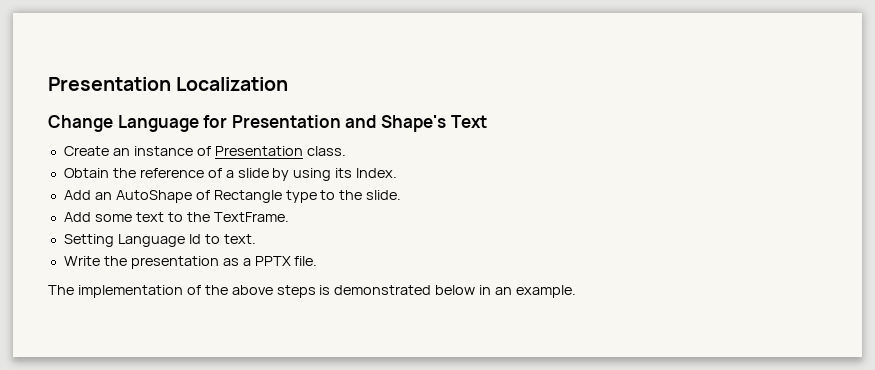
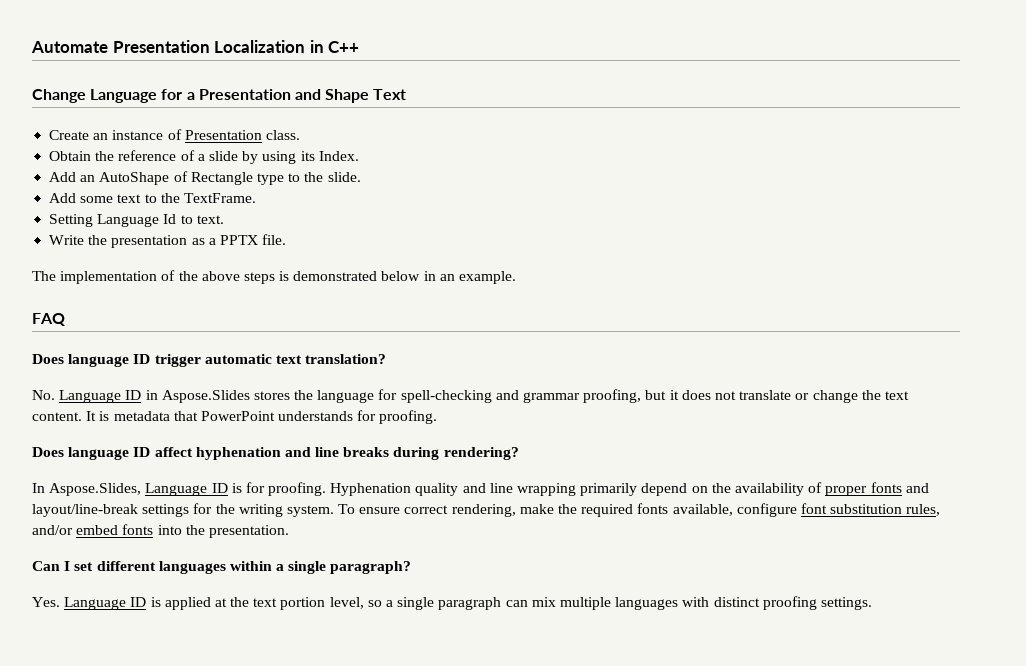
- Presentation Localization
+ Automate Presentation Localization in C++
- Change Language for Presentation and Shape's Text
+ Change Language for a Presentation and Shape Text
+ FAQ
+ Does language ID trigger automatic text translation?
+ No. Language ID in Aspose.Slides stores the language for spell-checking and grammar proofing, but it does not translate or change the text content. It is metadata that PowerPoint understands for proofing.
+ Does language ID affect hyphenation and line breaks during rendering?
+ In Aspose.Slides, Language ID is for proofing. Hyphenation quality and line wrapping primarily depend on the availability of proper fonts and layout/line-break settings for the writing system. To ensure correct rendering, make the required fonts available, configure font substitution rules, and/or embed fonts into the presentation.
+ Can I set different languages within a single paragraph?
+ Yes. Language ID is applied at the text portion level, so a single paragraph can mix multiple languages with distinct proofing settings.

